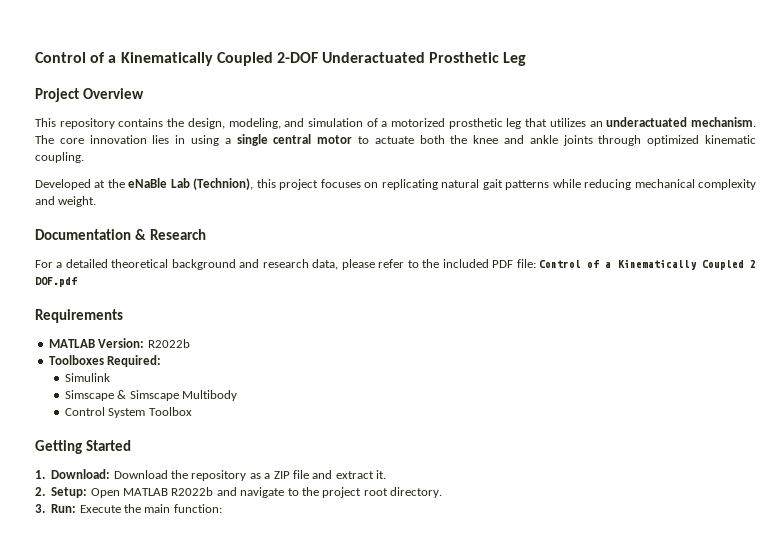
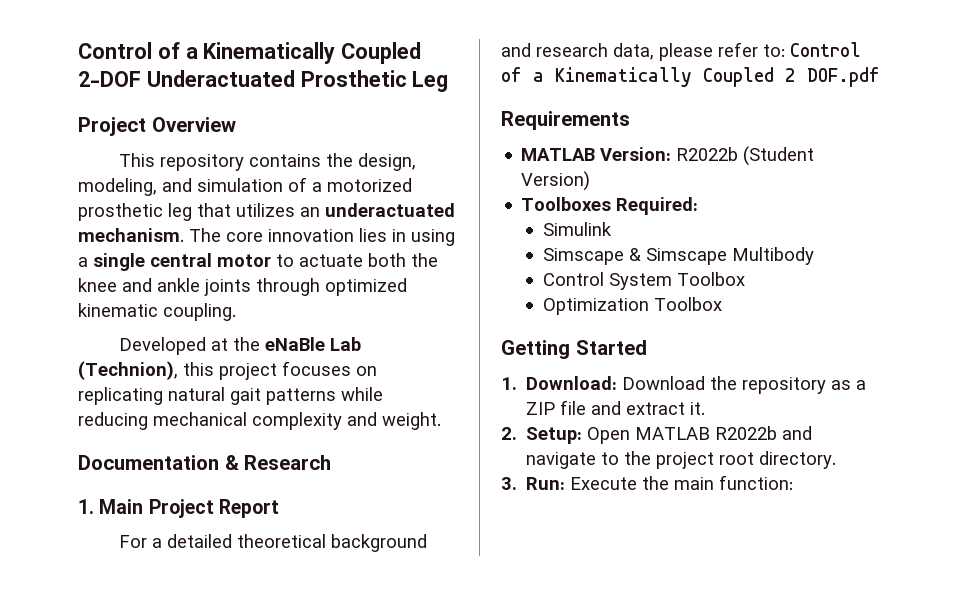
+ 1. Main Project Report
- For a detailed theoretical background and research data, please refer to the included PDF file: Control of a Kinematically Coupled 2 DOF.pdf
+ For a detailed theoretical background and research data, please refer to: Control of a Kinematically Coupled 2 DOF.pdf
- MATLAB Version: R2022b
+ MATLAB Version: R2022b (Student Version)
+ Optimization Toolbox

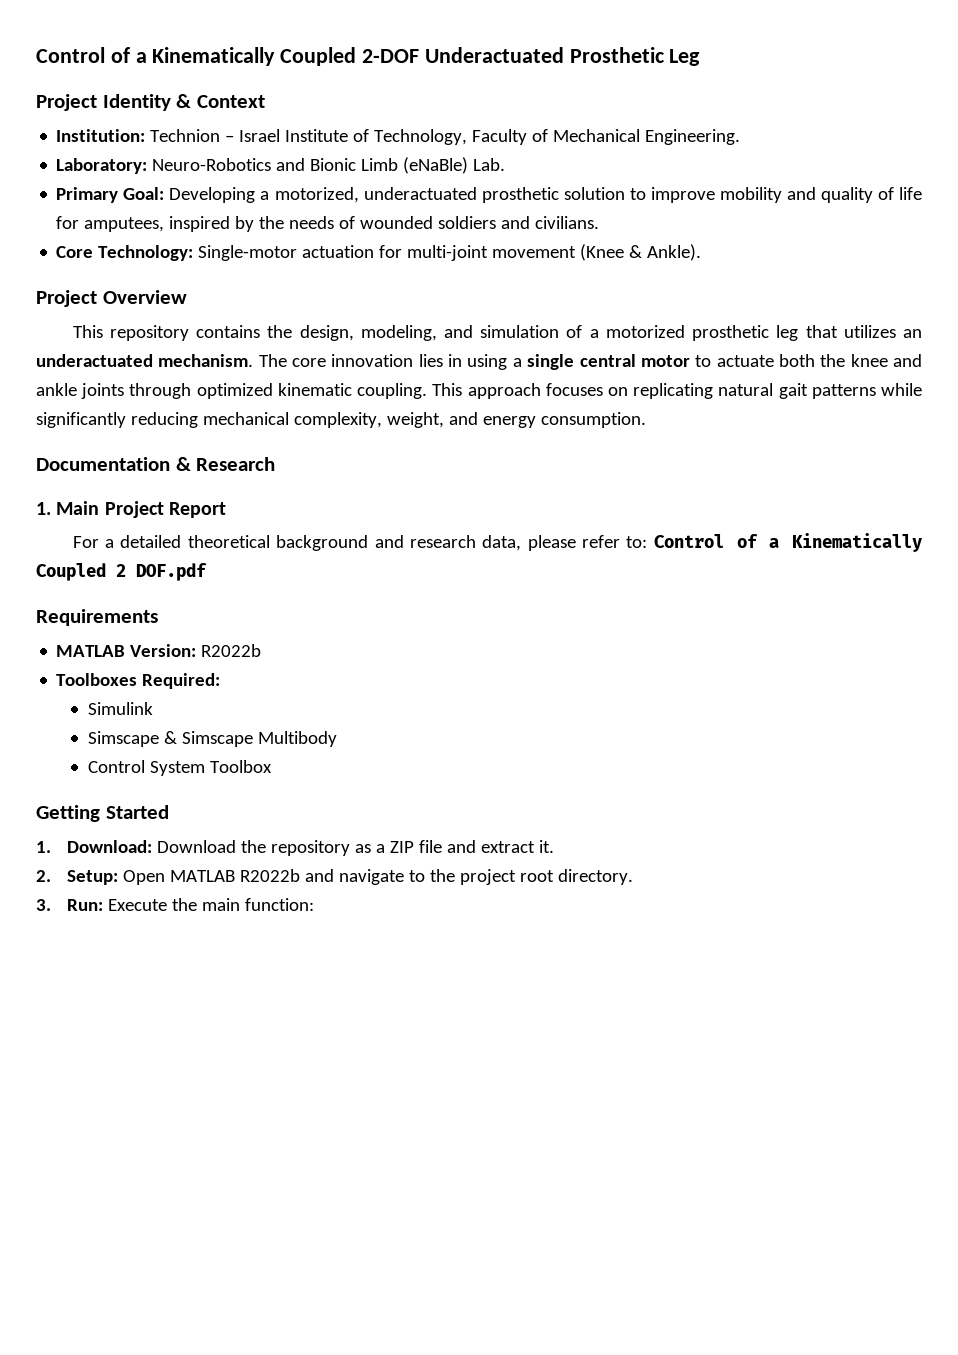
+ Project Identity & Context
+ Institution: Technion – Israel Institute of Technology, Faculty of Mechanical Engineering.
+ Laboratory: Neuro-Robotics and Bionic Limb (eNaBle) Lab.
+ Primary Goal: Developing a motorized, underactuated prosthetic solution to improve mobility and quality of life for amputees, inspired by the needs of wounded soldiers and civilians.
+ Core Technology: Single-motor actuation for multi-joint movement (Knee & Ankle).
- The core innovation lies in using a single central motor to actuate both the knee and ankle joints through optimized kinematic coupling.
- Developed at the eNaBle Lab (Technion), this project focuses on replicating natural gait patterns while reducing mechanical complexity and weight.
+ The core innovation lies in using a single central motor to actuate both the knee and ankle joints through optimized kinematic coupling. This approach focuses on replicating natural gait patterns while significantly reducing mechanical complexity, weight, and energy consumption.
- MATLAB Version: R2022b (Student Version)
+ MATLAB Version: R2022b
- Optimization Toolbox

